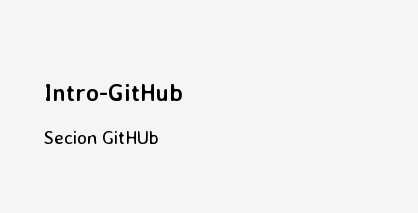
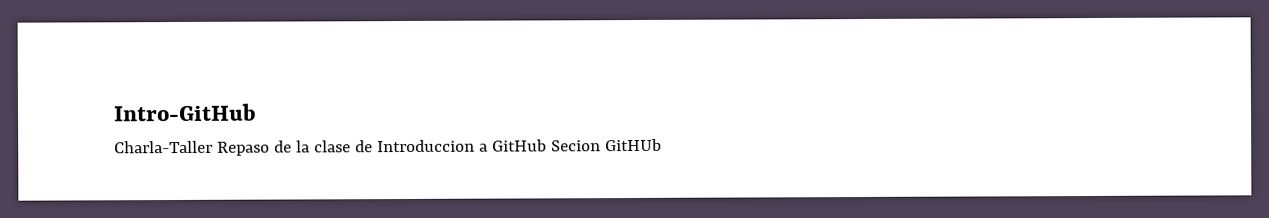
- Secion GitHUb
+ Charla-Taller Repaso de la clase de Introduccion a GitHub Secion GitHUb

